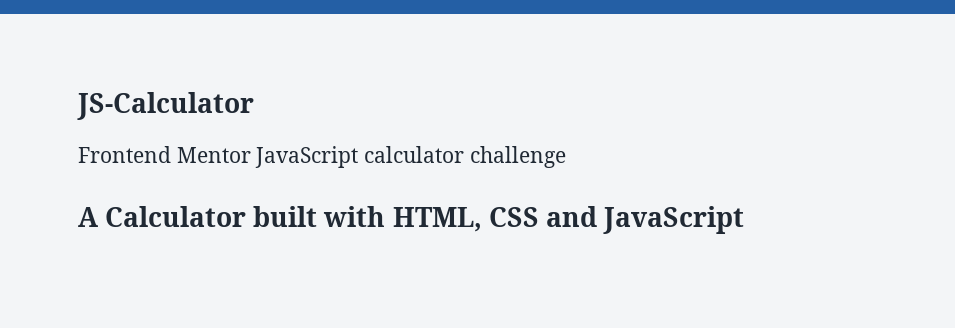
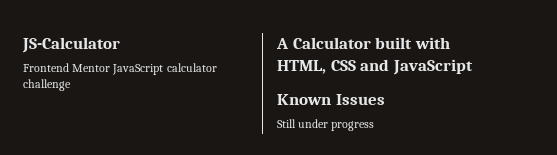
+ Known Issues
+ Still under progress

